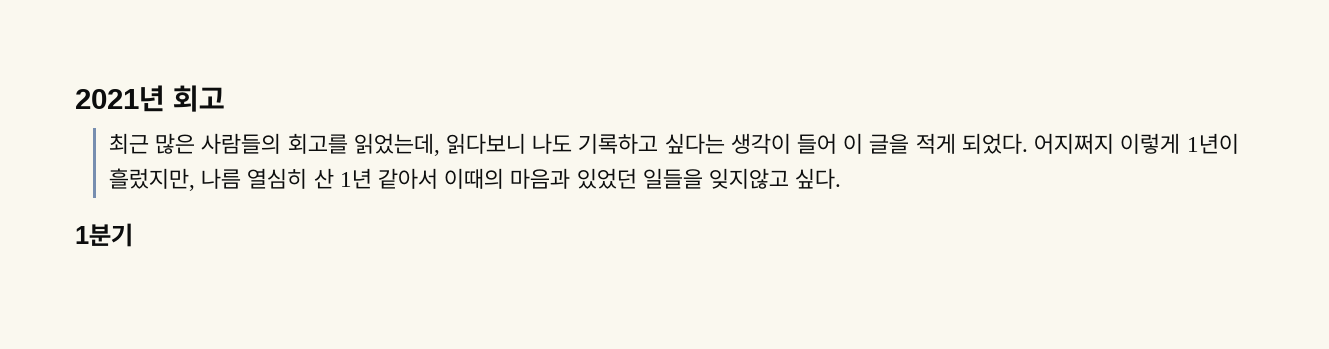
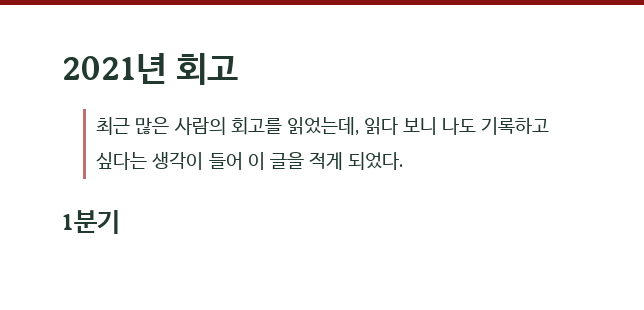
- 최근 많은 사람들의 회고를 읽었는데, 읽다보니 나도 기록하고 싶다는 생각이 들어 이 글을 적게 되었다. 어지쩌지 이렇게 1년이 흘렀지만, 나름 열심히 산 1년 같아서 이때의 마음과 있었던 일들을 잊지않고 싶다.
+ 최근 많은 사람의 회고를 읽었는데, 읽다 보니 나도 기록하고 싶다는 생각이 들어 이 글을 적게 되었다.

